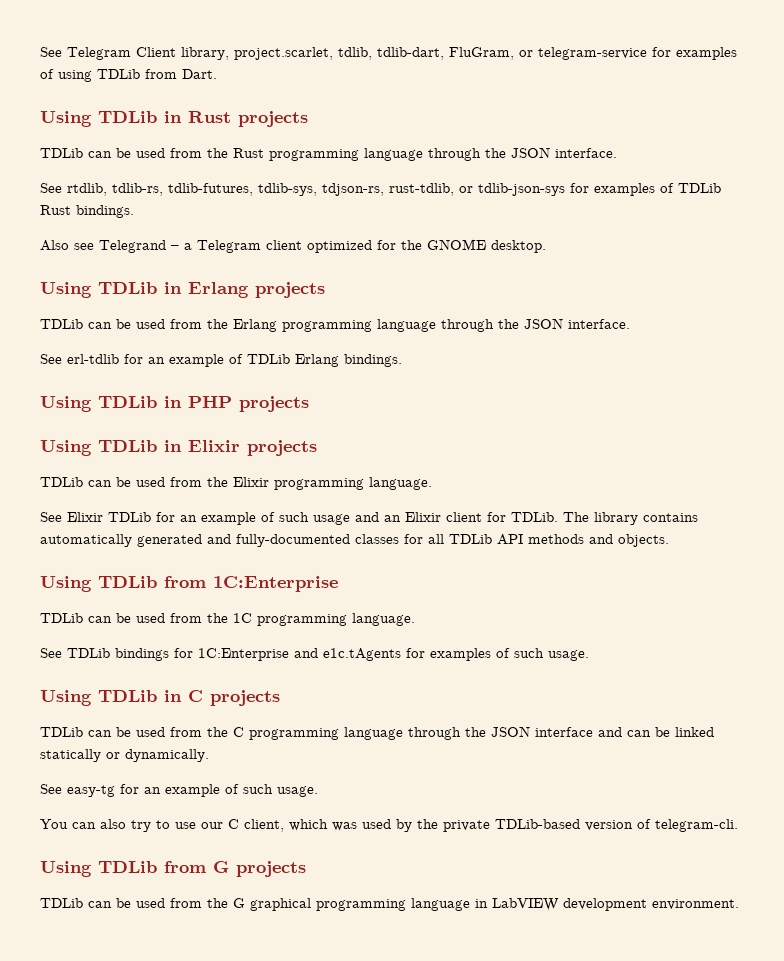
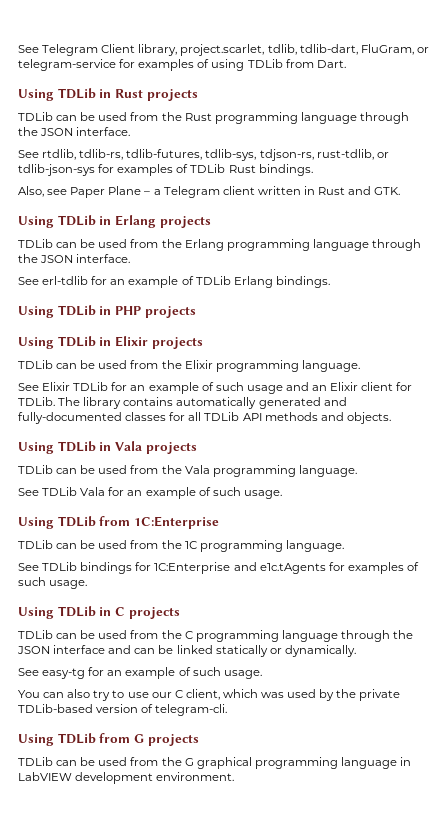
- Also see Telegrand – a Telegram client optimized for the GNOME desktop.
+ Also, see Paper Plane – a Telegram client written in Rust and GTK.
+ Using TDLib in Vala projects
+ TDLib can be used from the Vala programming language.
+ See TDLib Vala for an example of such usage.

